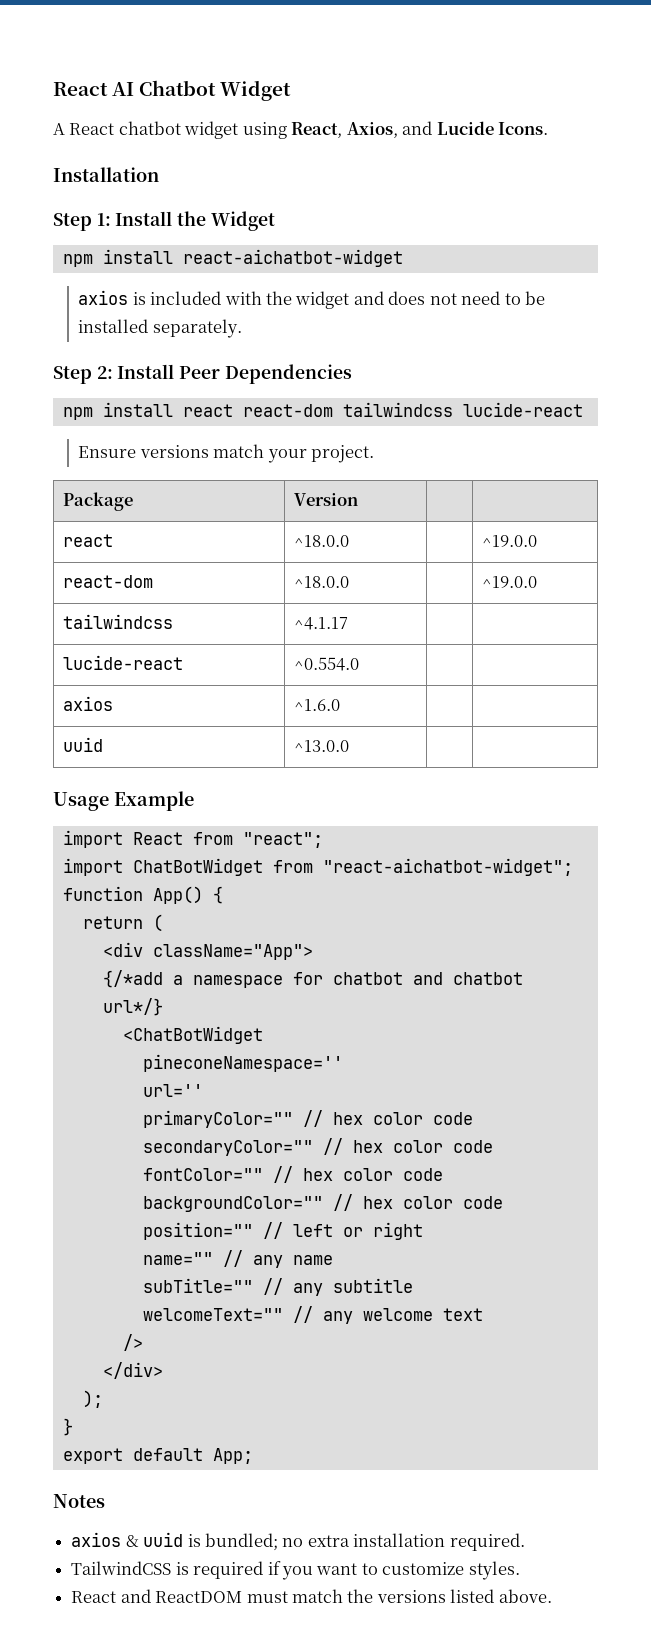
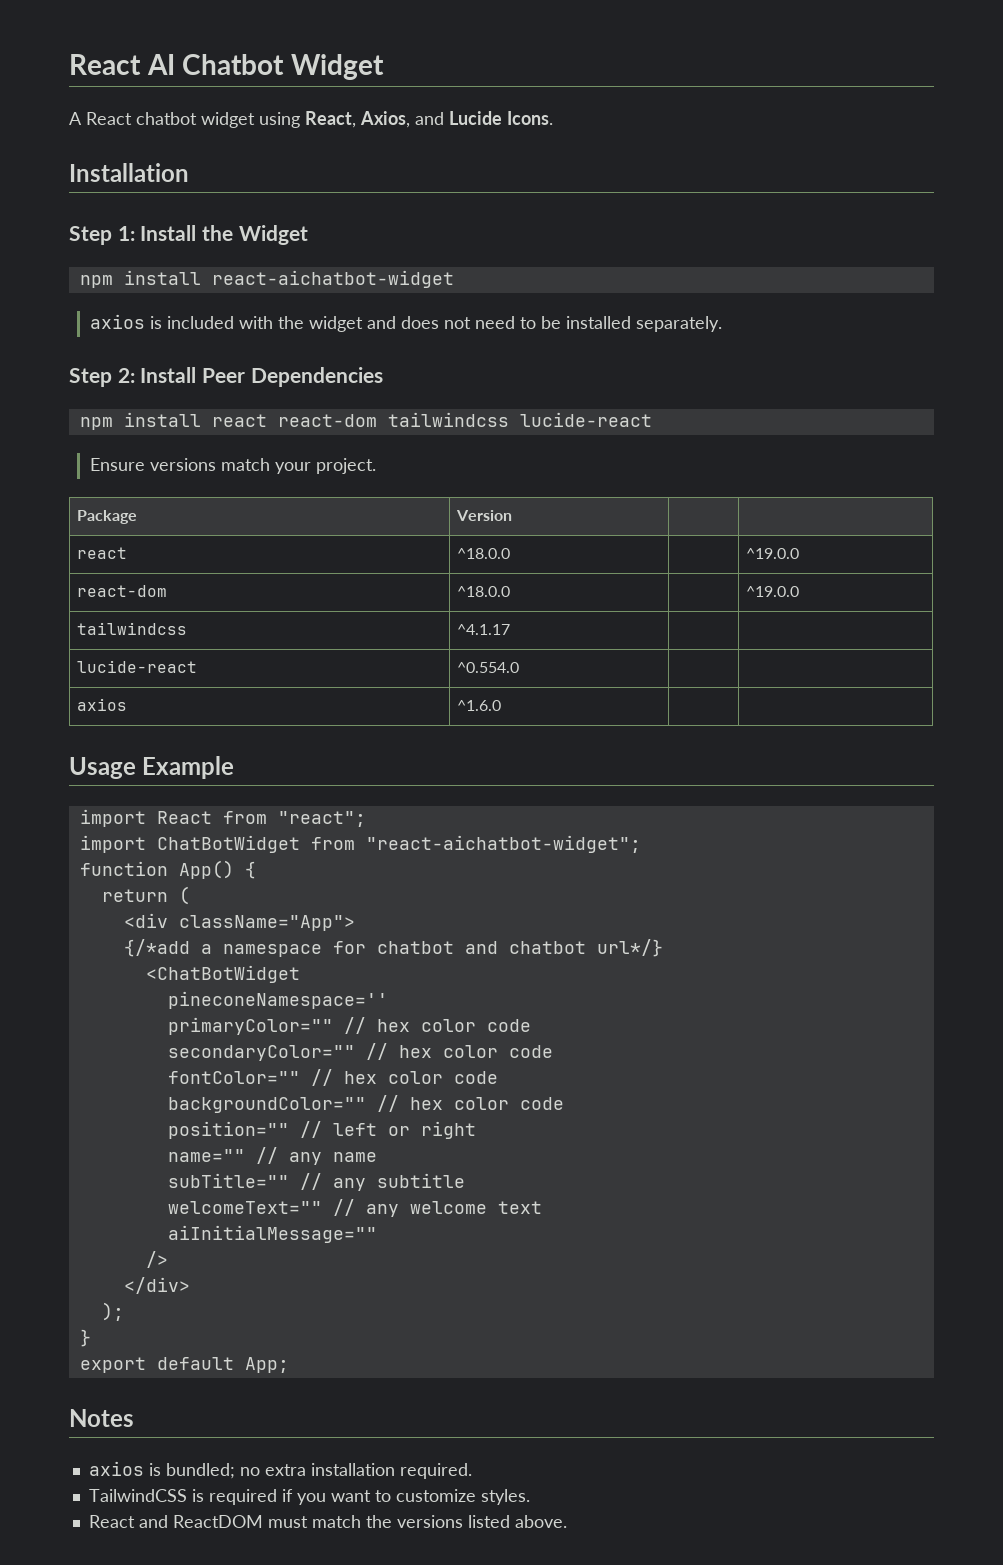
- uuid | ^13.0.0 | |
- url=''
+ aiInitialMessage=""
- axios & uuid is bundled; no extra installation required.
+ axios is bundled; no extra installation required.

